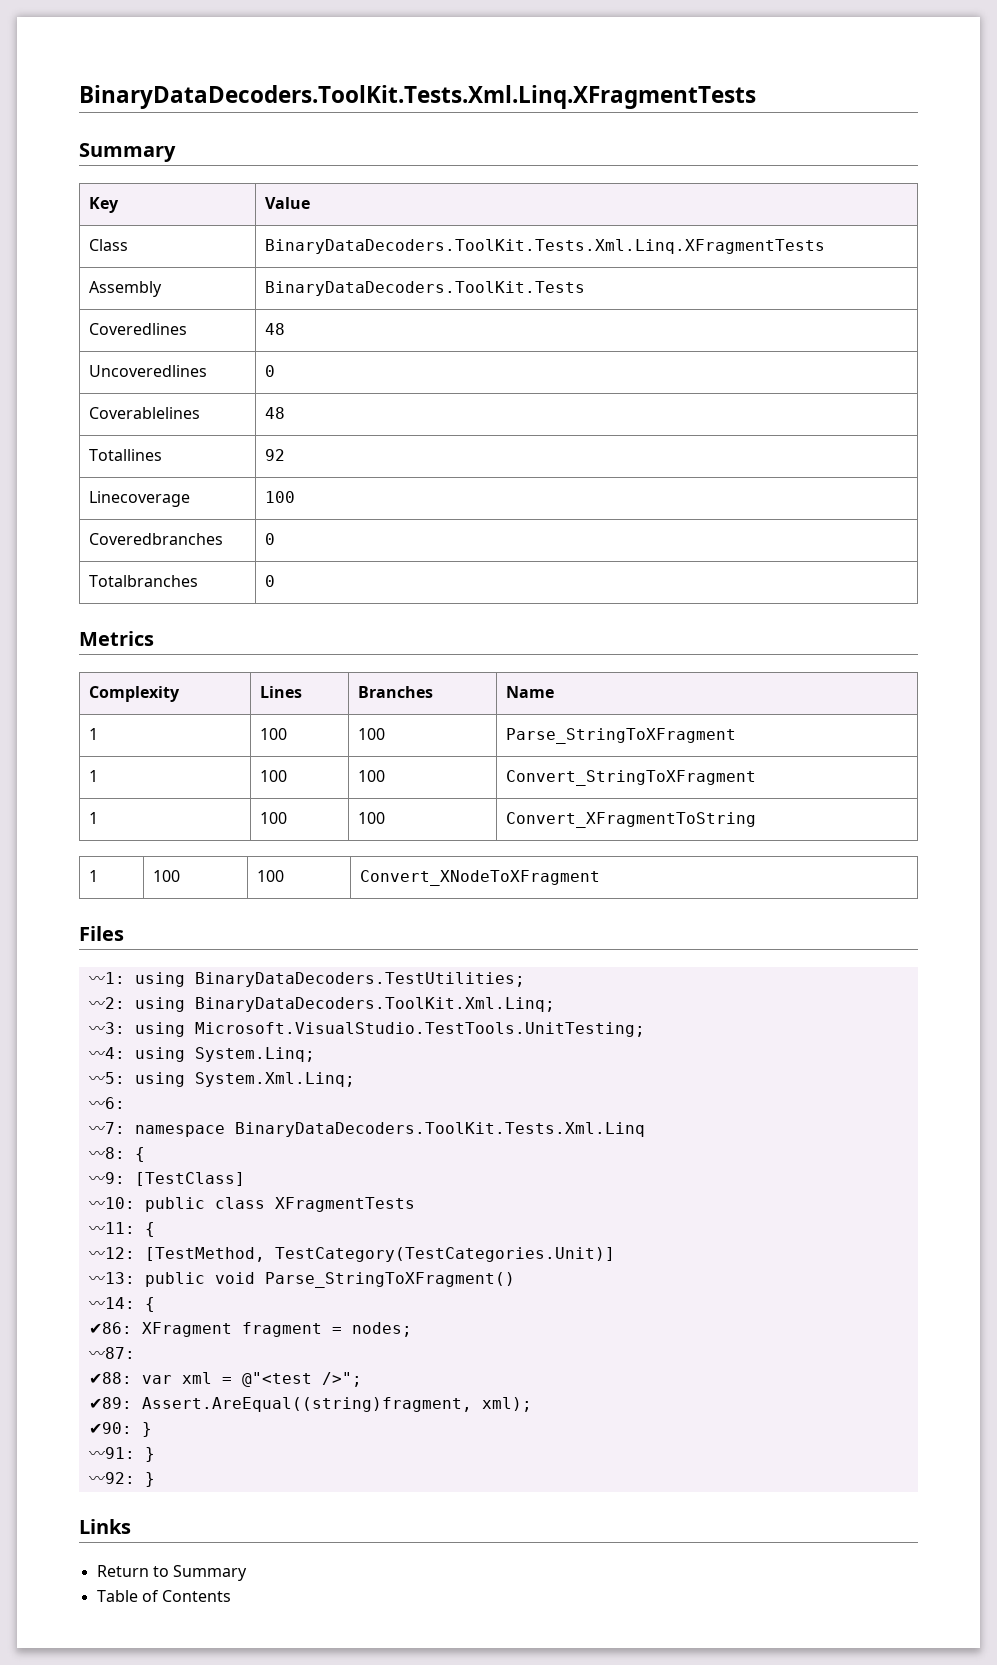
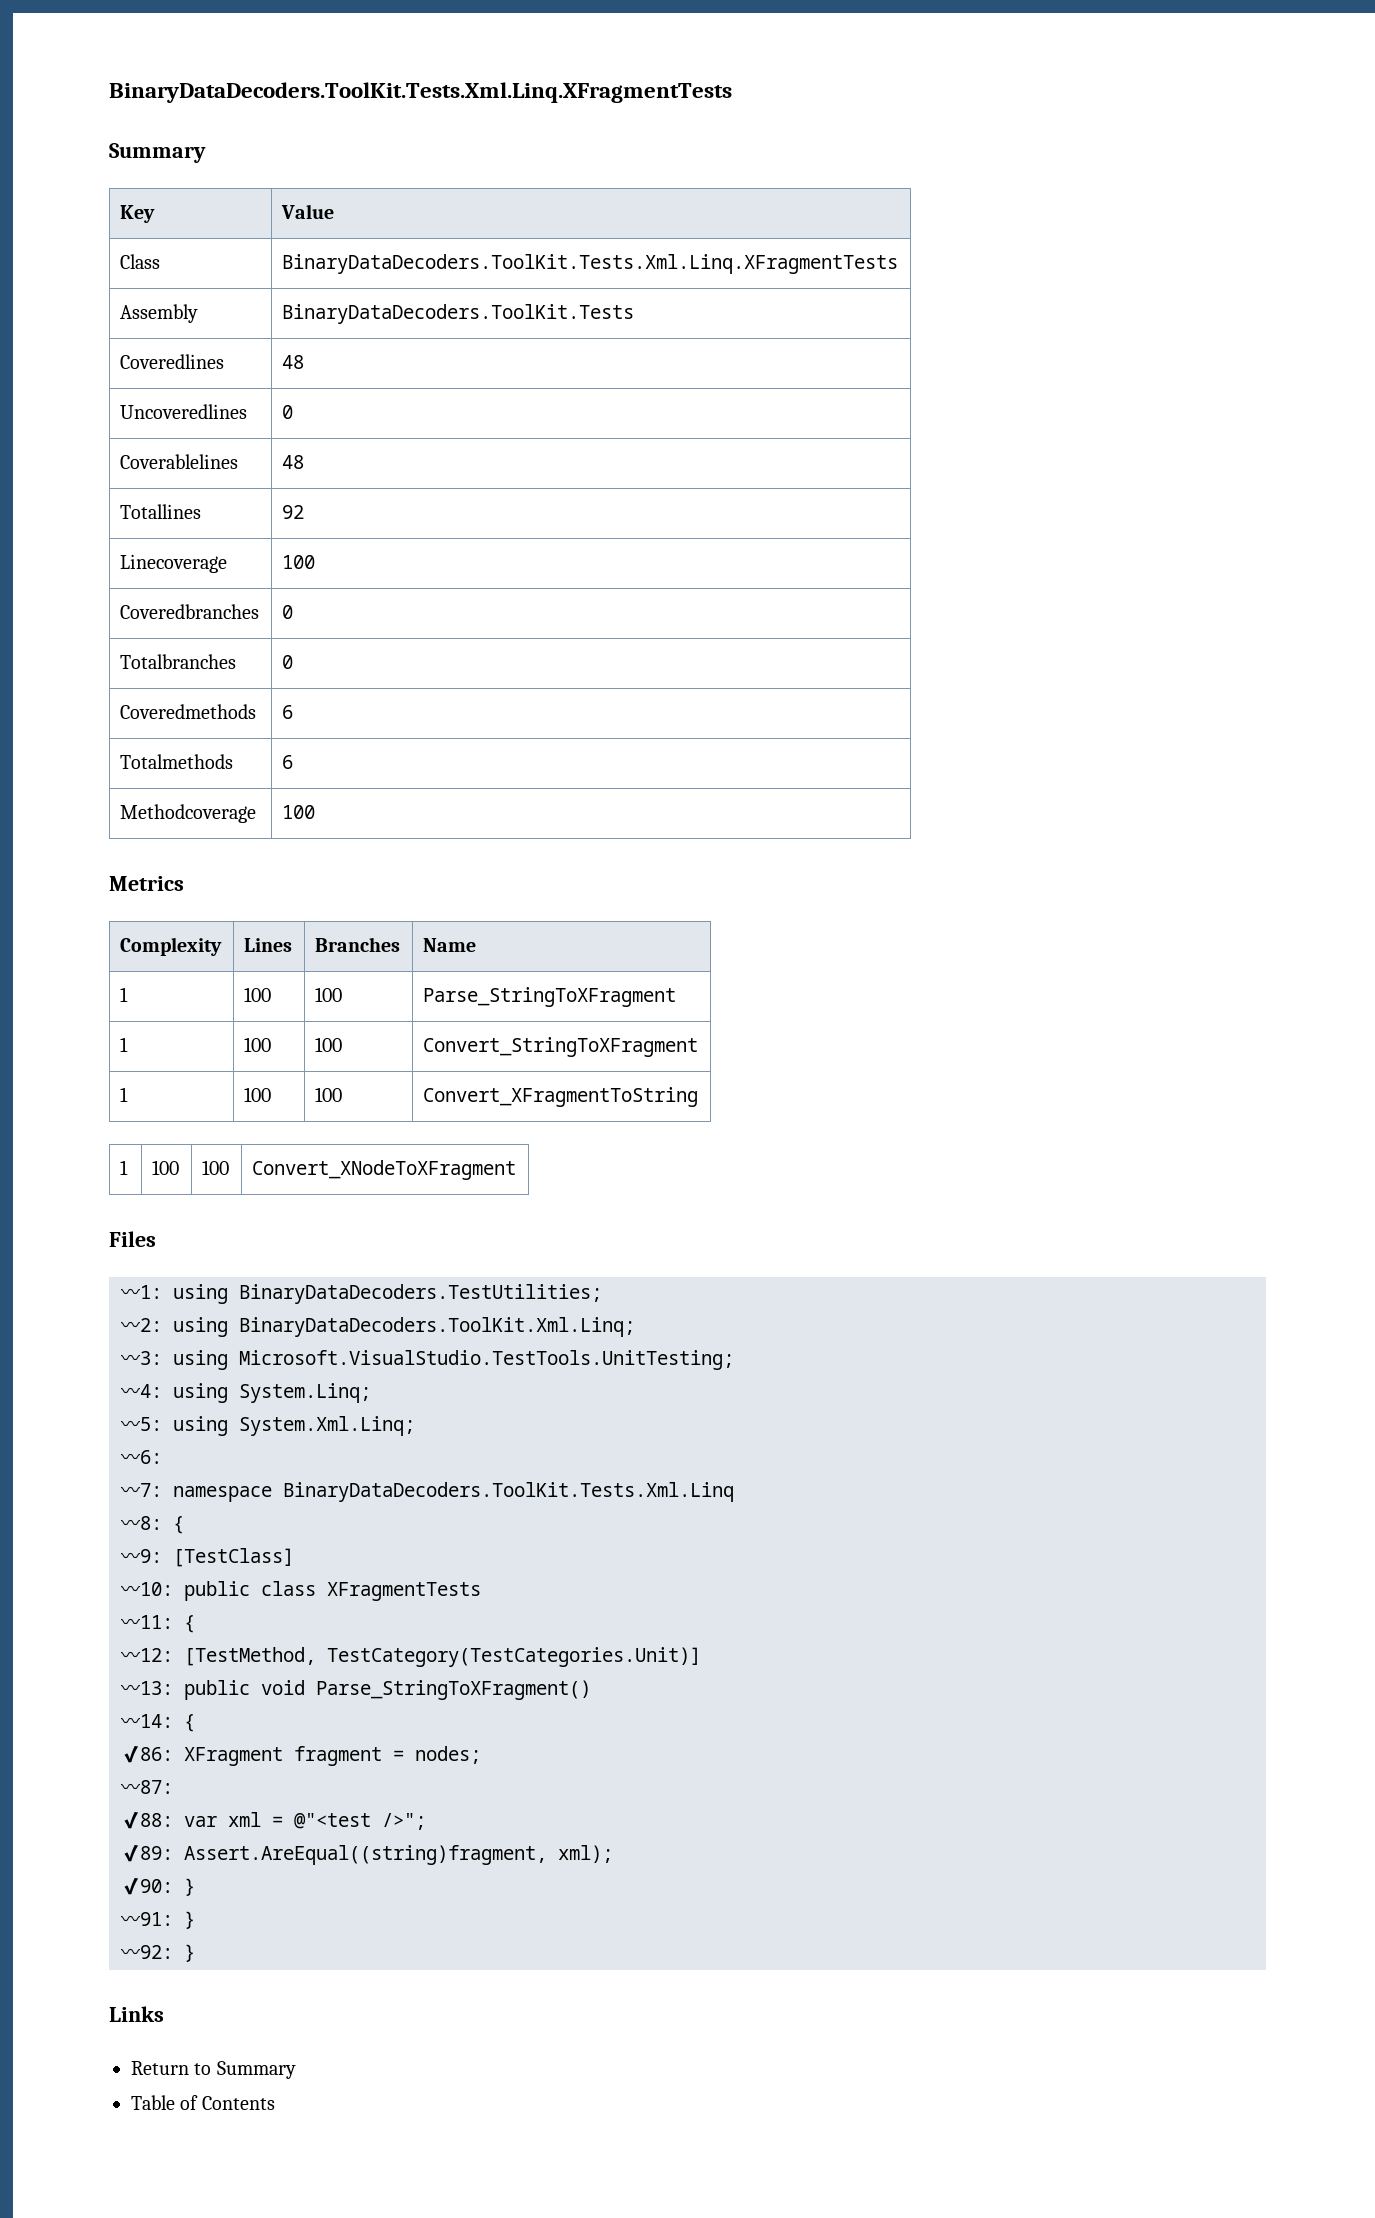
+ Coveredmethods | 6
+ Totalmethods | 6
+ Methodcoverage | 100

